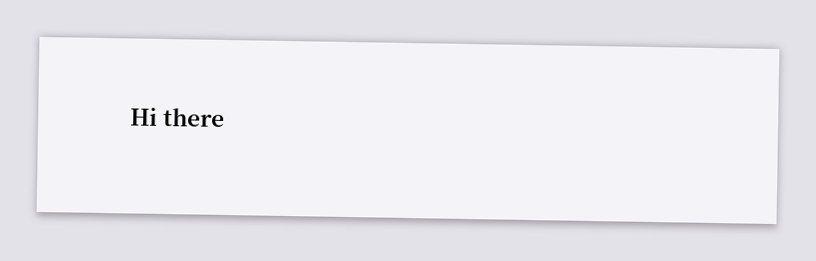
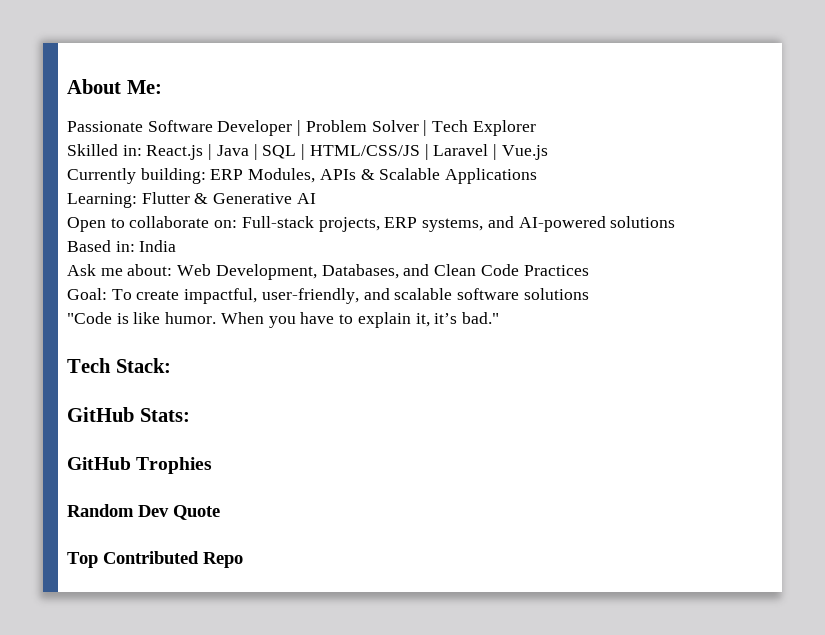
- Hi there
+ About Me:
+ Passionate Software Developer | Problem Solver | Tech Explorer
+ Skilled in: React.js | Java | SQL | HTML/CSS/JS | Laravel | Vue.js
+ Currently building: ERP Modules, APIs & Scalable Applications
+ Learning: Flutter & Generative AI
+ Open to collaborate on: Full-stack projects, ERP systems, and AI-powered solutions
+ Based in: India
+ Ask me about: Web Development, Databases, and Clean Code Practices
+ Goal: To create impactful, user-friendly, and scalable software solutions
+ "Code is like humor. When you have to explain it, it’s bad."
+ Tech Stack:
+ GitHub Stats:
+ GitHub Trophies
+ Random Dev Quote
+ Top Contributed Repo

